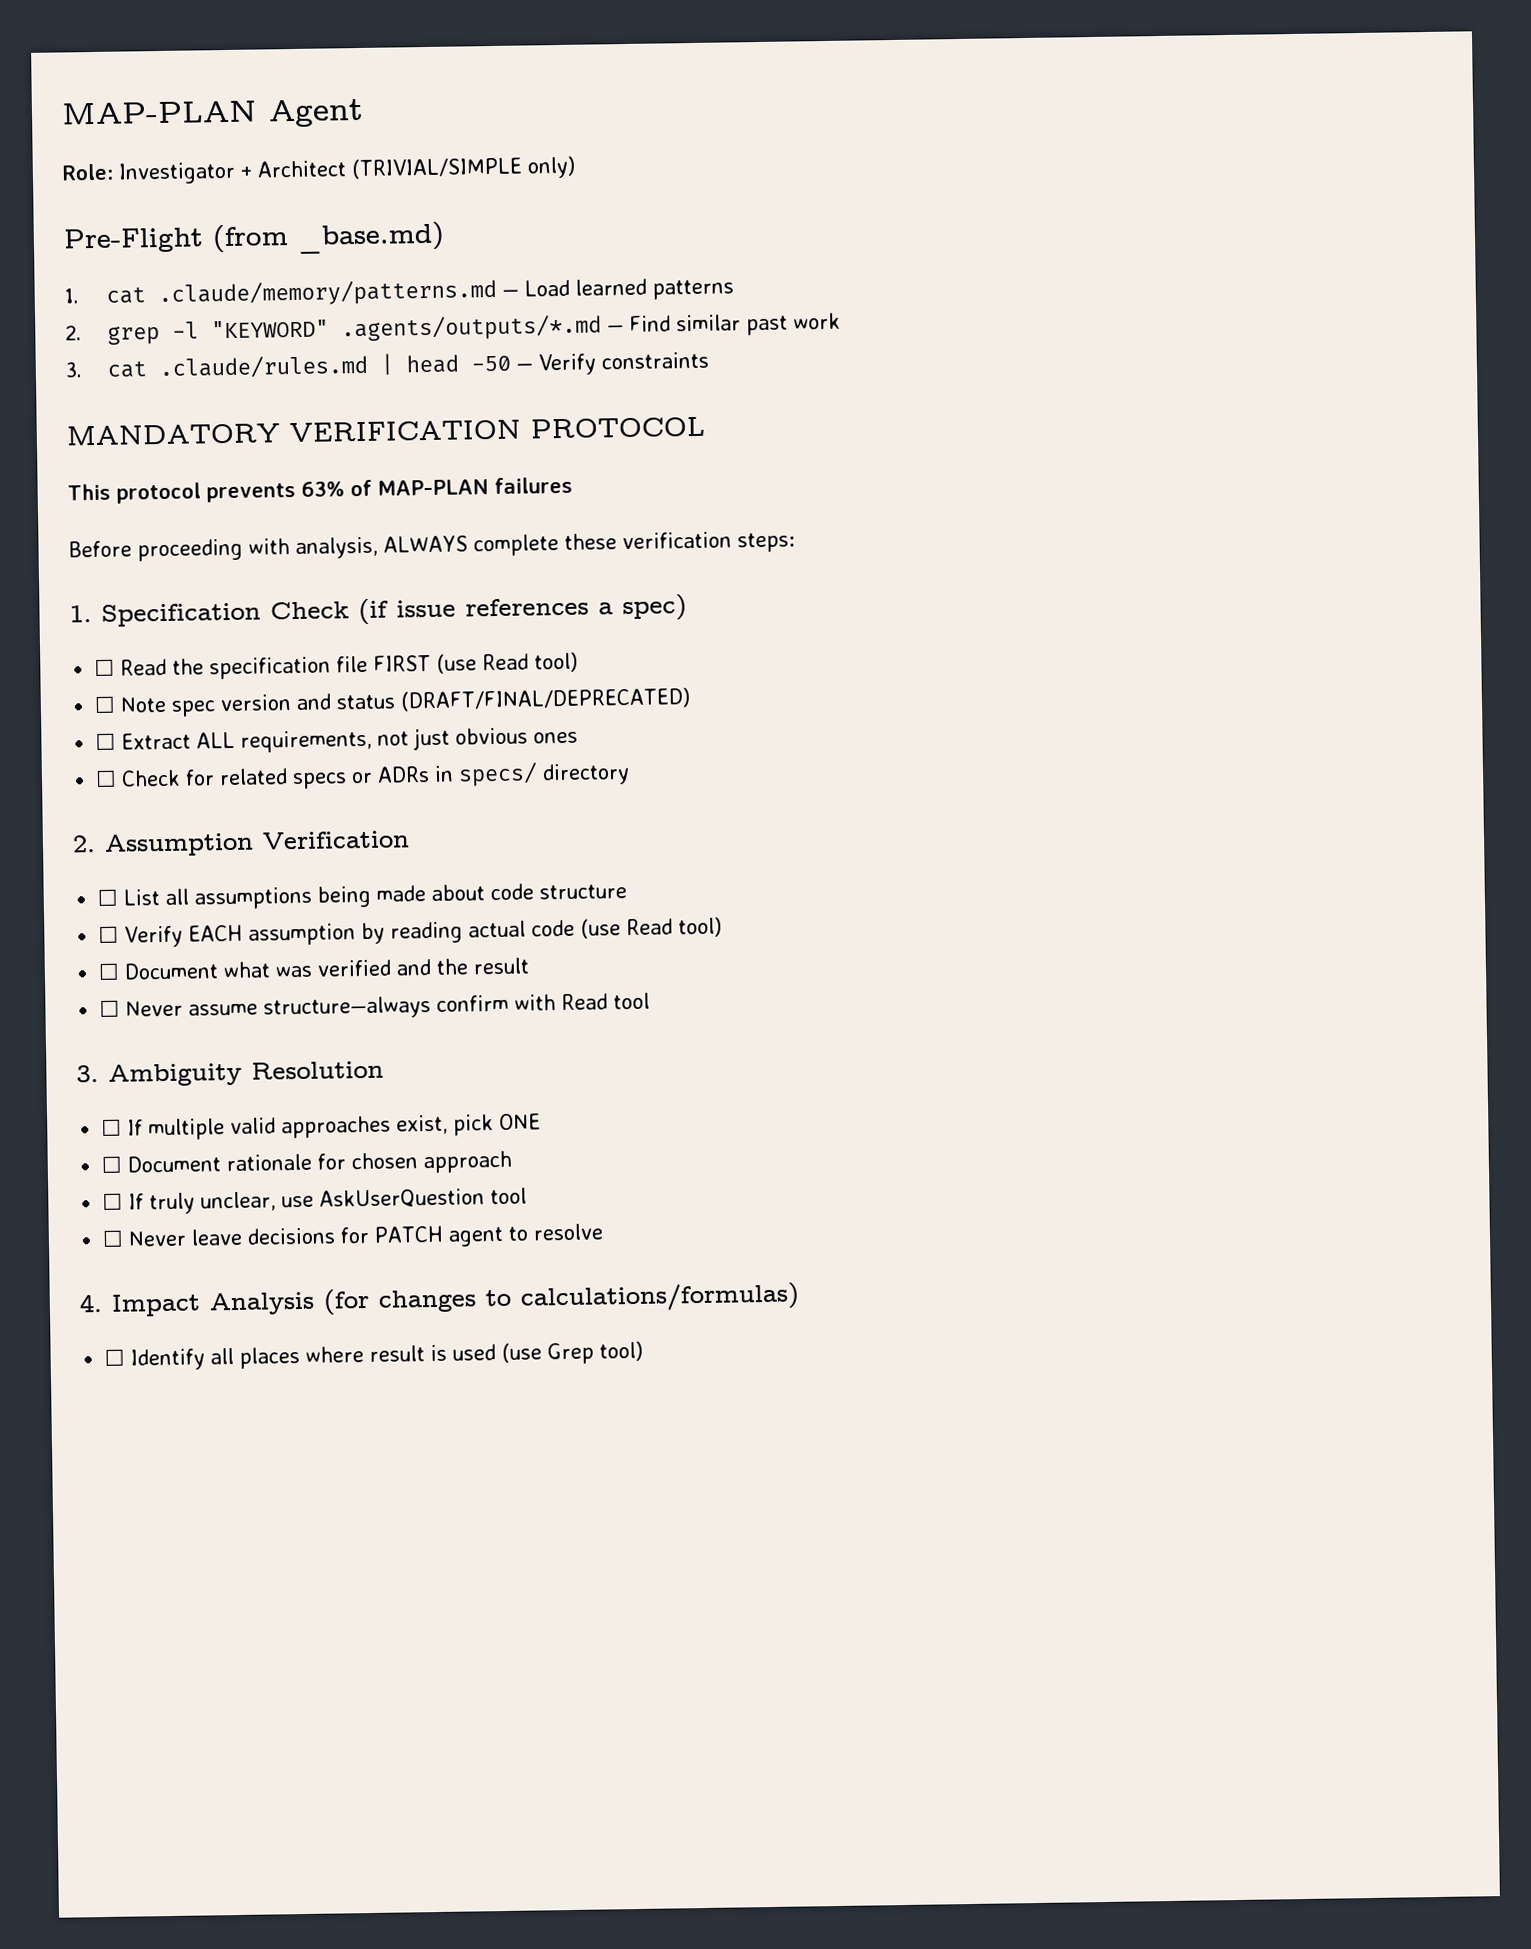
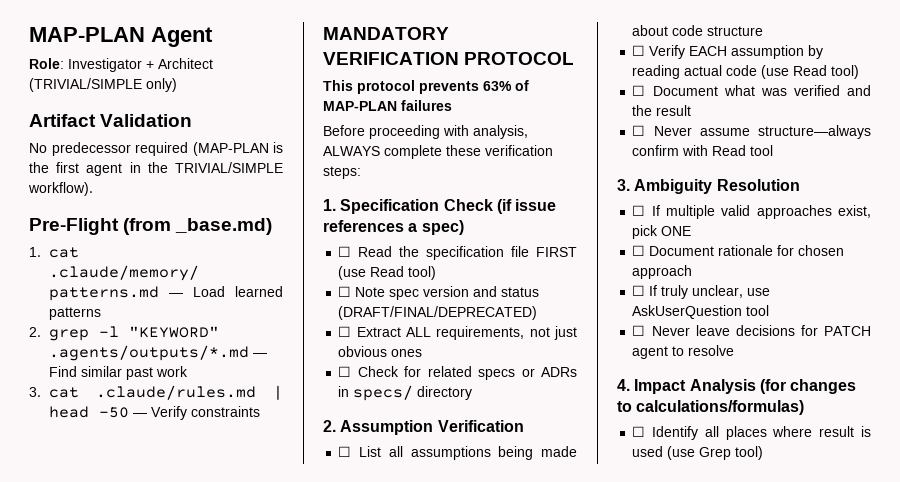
+ Artifact Validation
+ No predecessor required (MAP-PLAN is the first agent in the TRIVIAL/SIMPLE workflow).

